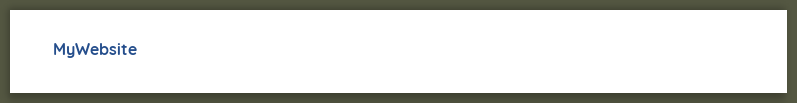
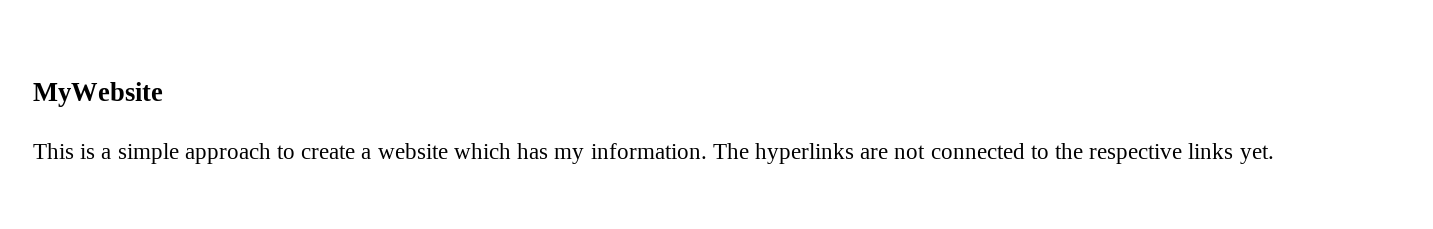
+ This is a simple approach to create a website which has my information. The hyperlinks are not connected to the respective links yet.

